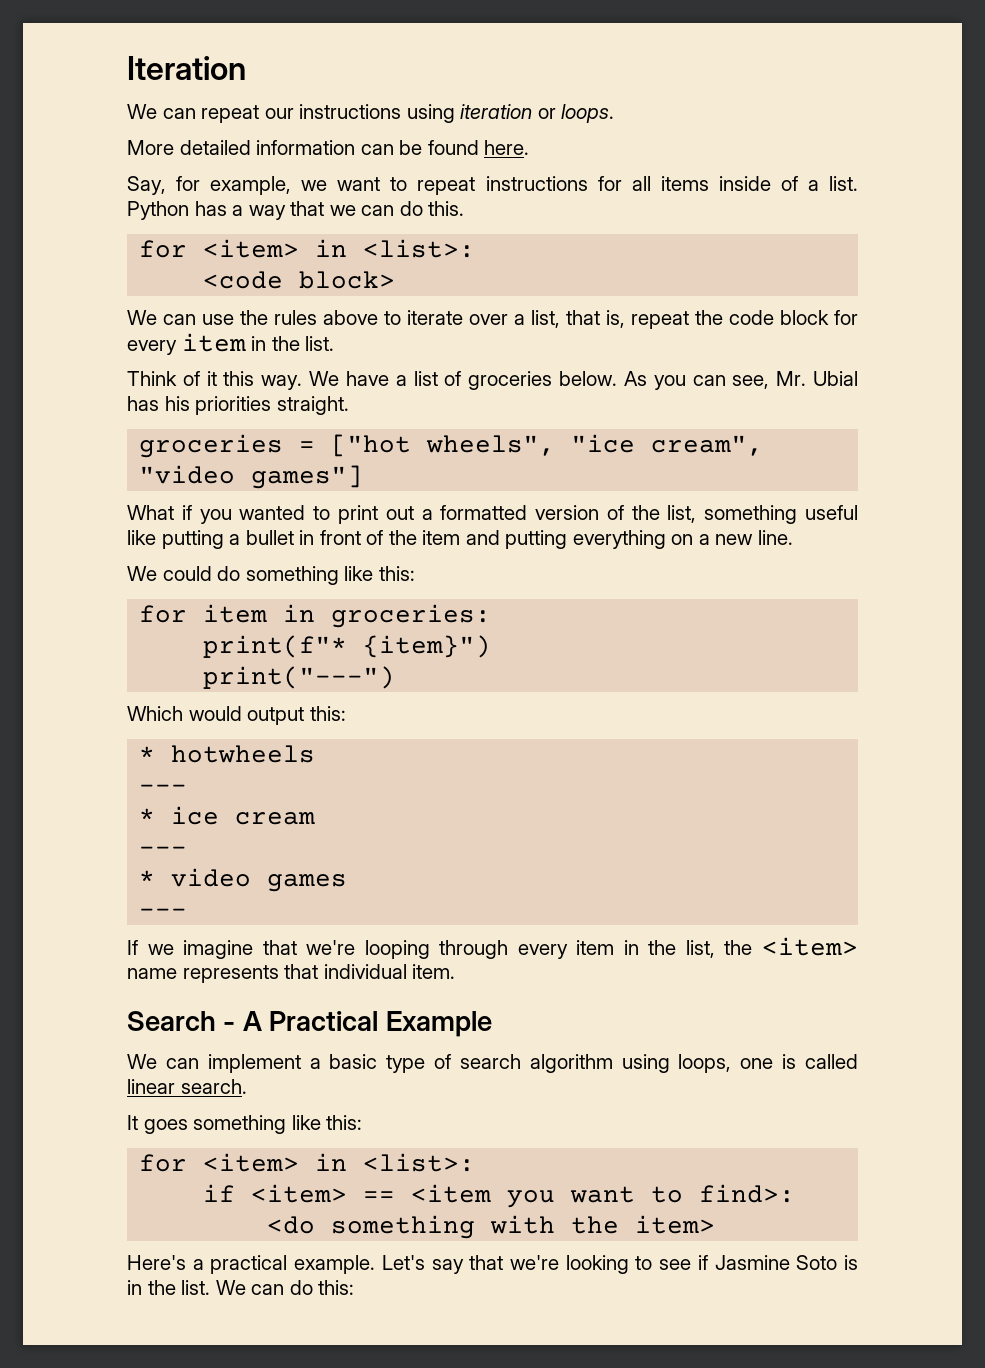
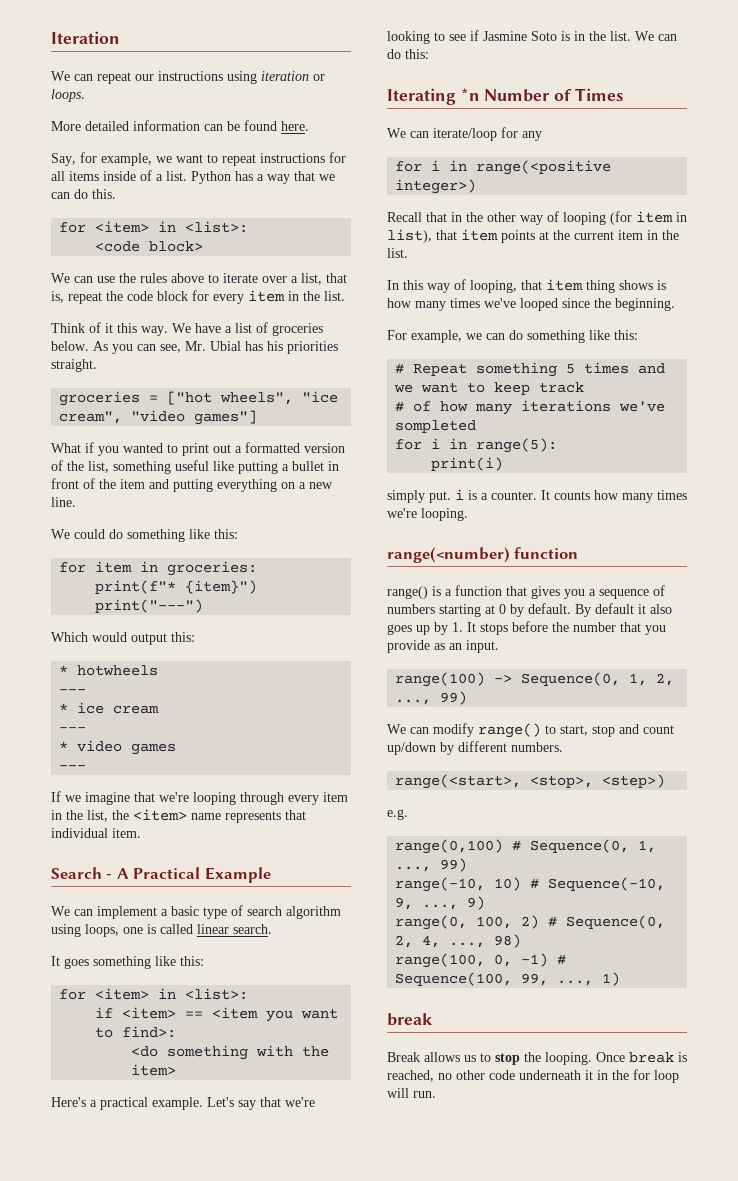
+ Iterating *n Number of Times
+ We can iterate/loop for any
+ for i in range(<positive integer>)
+ Recall that in the other way of looping (for item in list), that item points at the current item in the list.
+ In this way of looping, that item thing shows is how many times we've looped since the beginning.
+ For example, we can do something like this:
+ # Repeat something 5 times and we want to keep track
+ # of how many iterations we've sompleted
+ for i in range(5):
+ print(i)
+ simply put. i is a counter. It counts how many times we're looping.
+ range(<number) function
+ range() is a function that gives you a sequence of numbers starting at 0 by default. By default it also goes up by 1. It stops before the number that you provide as an input.
+ range(100) -> Sequence(0, 1, 2, ..., 99)
+ We can modify range() to start, stop and count up/down by different numbers.
+ range(<start>, <stop>, <step>)
+ e.g.
+ range(0,100) # Sequence(0, 1, ..., 99)
+ range(-10, 10) # Sequence(-10, 9, ..., 9)
+ range(0, 100, 2) # Sequence(0, 2, 4, ..., 98)
+ range(100, 0, -1) # Sequence(100, 99, ..., 1)
+ break
+ Break allows us to stop the looping. Once break is reached, no other code underneath it in the for loop will run.

